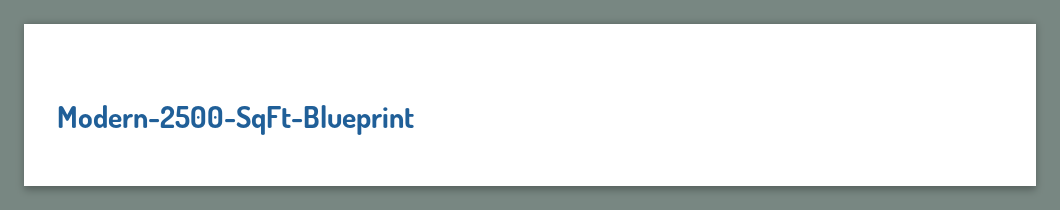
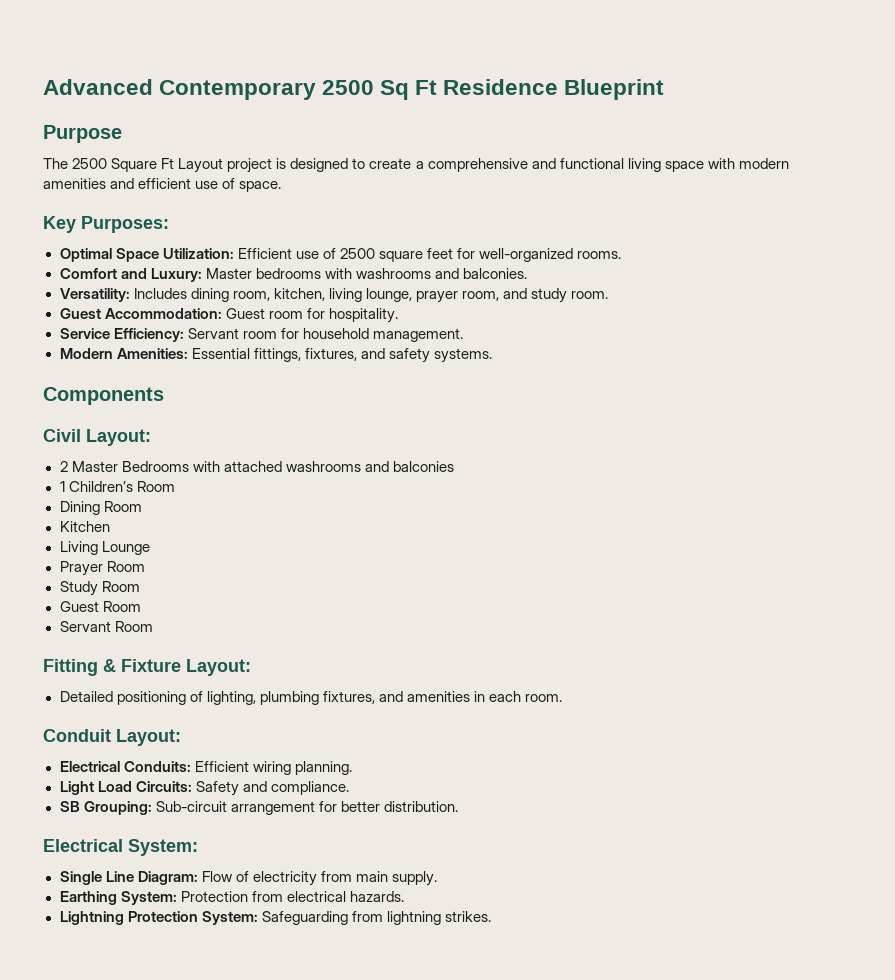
- Modern-2500-SqFt-Blueprint
+ Advanced Contemporary 2500 Sq Ft Residence Blueprint
+ Purpose
+ The 2500 Square Ft Layout project is designed to create a comprehensive and functional living space with modern amenities and efficient use of space.
+ Key Purposes:
+ Optimal Space Utilization: Efficient use of 2500 square feet for well-organized rooms.
+ Comfort and Luxury: Master bedrooms with washrooms and balconies.
+ Versatility: Includes dining room, kitchen, living lounge, prayer room, and study room.
+ Guest Accommodation: Guest room for hospitality.
+ Service Efficiency: Servant room for household management.
+ Modern Amenities: Essential fittings, fixtures, and safety systems.
+ Components
+ Civil Layout:
+ 2 Master Bedrooms with attached washrooms and balconies
+ 1 Children’s Room
+ Dining Room
+ Kitchen
+ Living Lounge
+ Prayer Room
+ Study Room
+ Guest Room
+ Servant Room
+ Fitting & Fixture Layout:
+ Detailed positioning of lighting, plumbing fixtures, and amenities in each room.
+ Conduit Layout:
+ Electrical Conduits: Efficient wiring planning.
+ Light Load Circuits: Safety and compliance.
+ SB Grouping: Sub-circuit arrangement for better distribution.
+ Electrical System:
+ Single Line Diagram: Flow of electricity from main supply.
+ Earthing System: Protection from electrical hazards.
+ Lightning Protection System: Safeguarding from lightning strikes.

